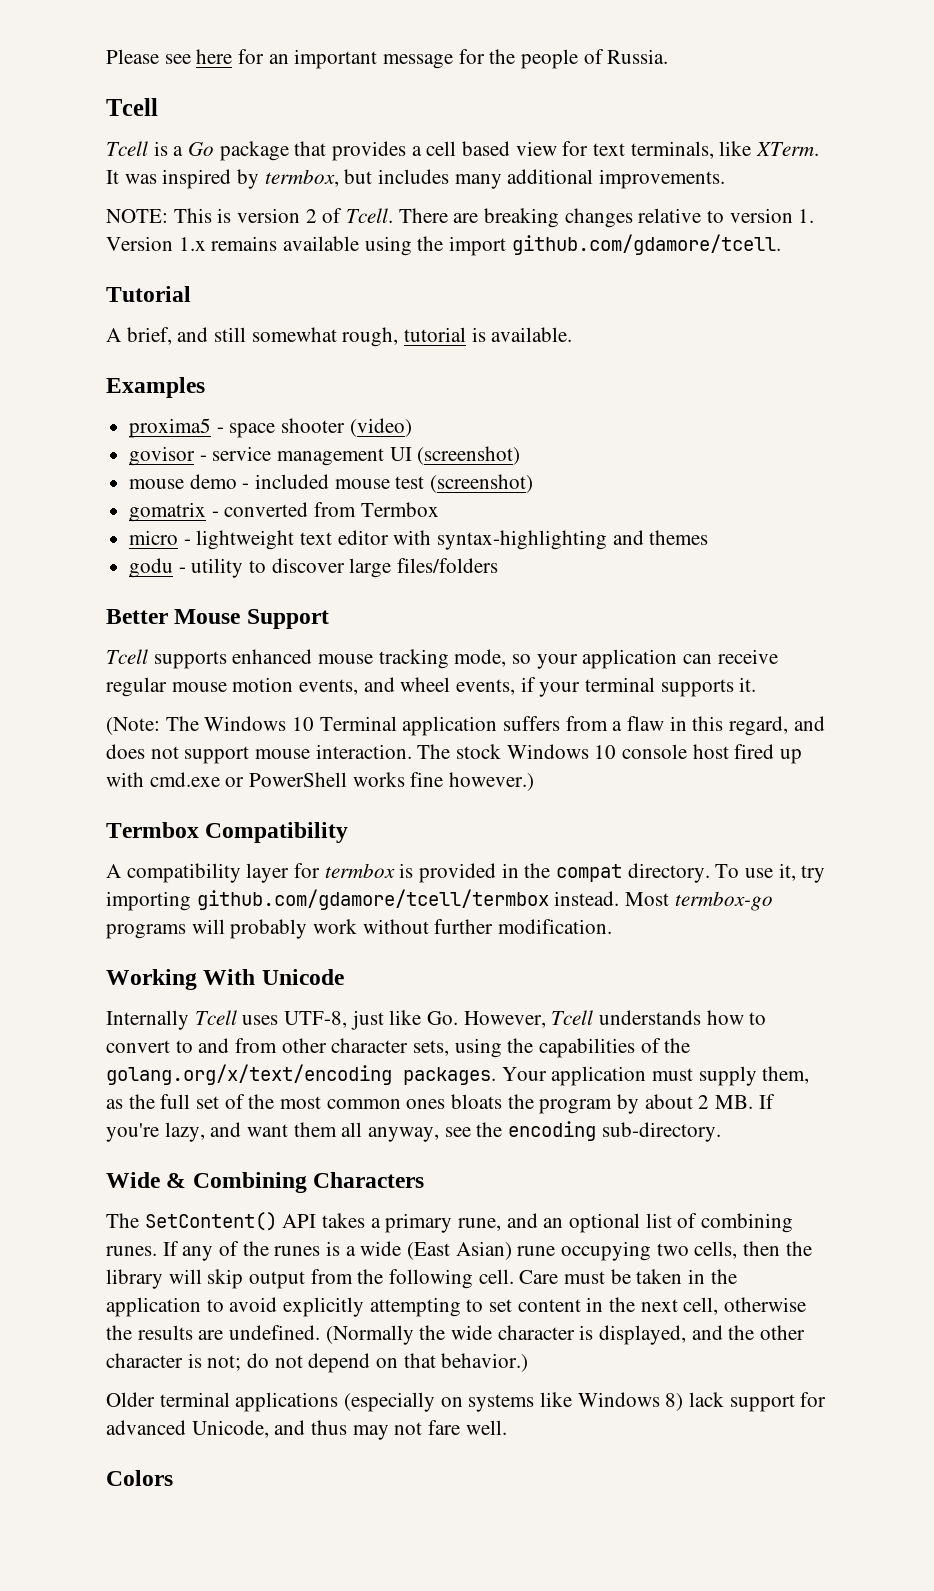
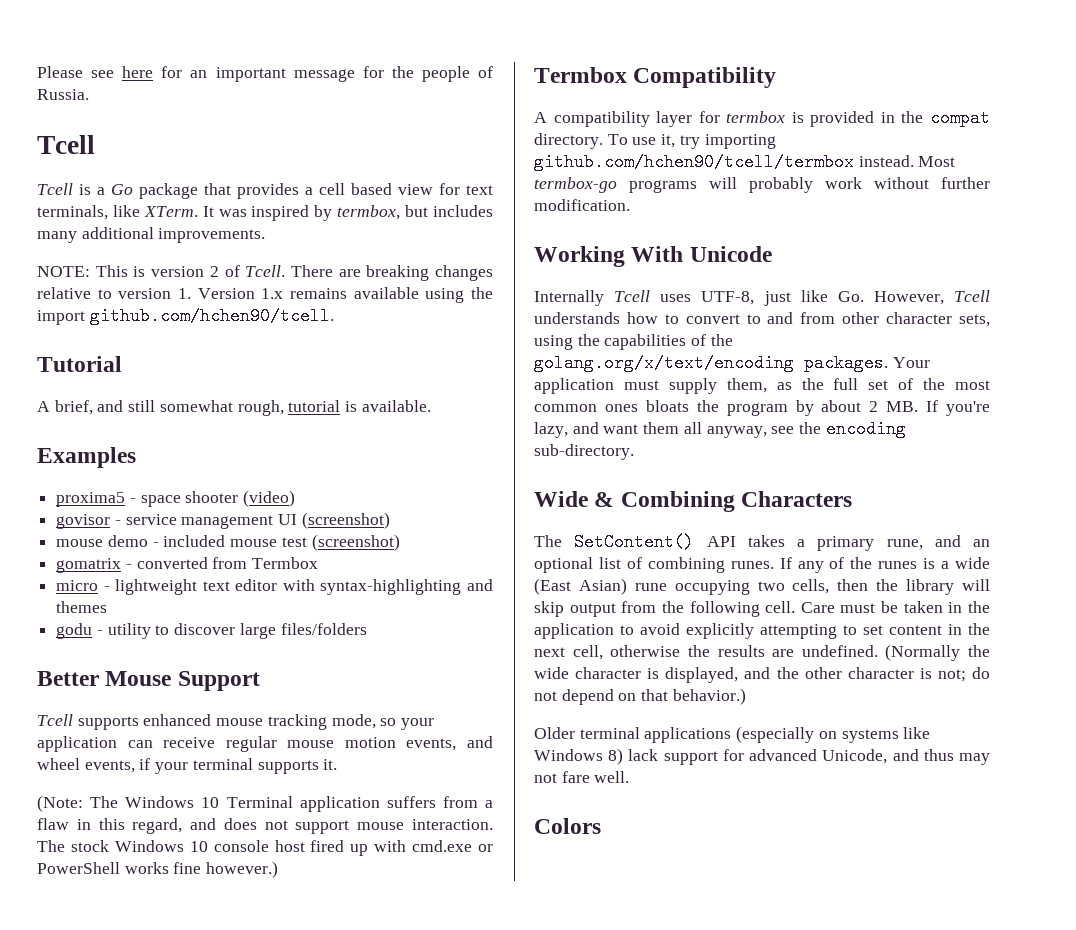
- There are breaking changes relative to version 1. Version 1.x remains available using the import github.com/gdamore/tcell.
+ There are breaking changes relative to version 1. Version 1.x remains available using the import github.com/hchen90/tcell.
- To use it, try importing github.com/gdamore/tcell/termbox instead.
+ To use it, try importing github.com/hchen90/tcell/termbox instead.

